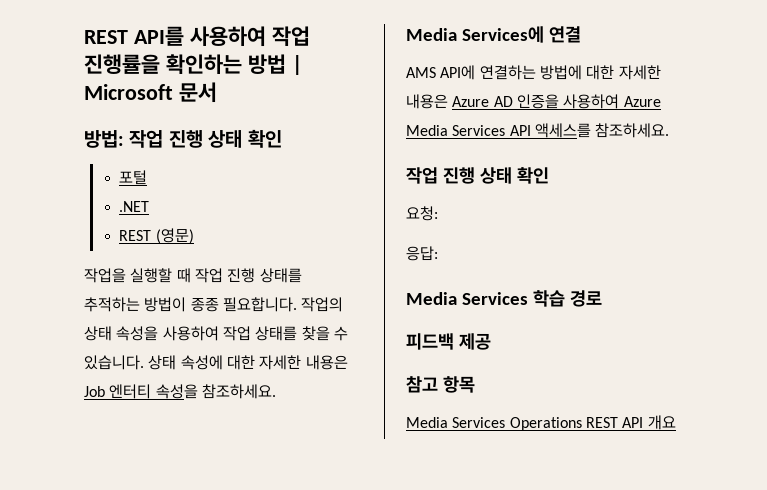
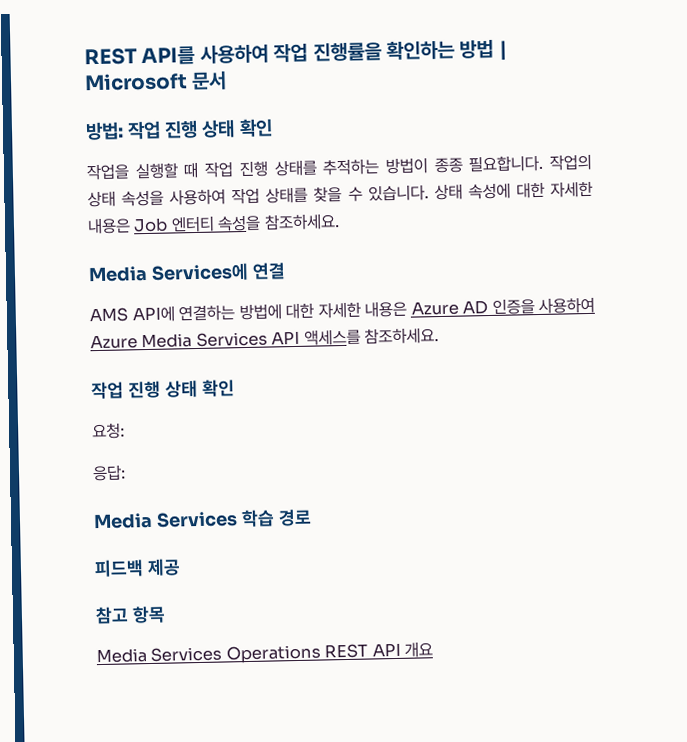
- 포털
- .NET
- REST (영문)

